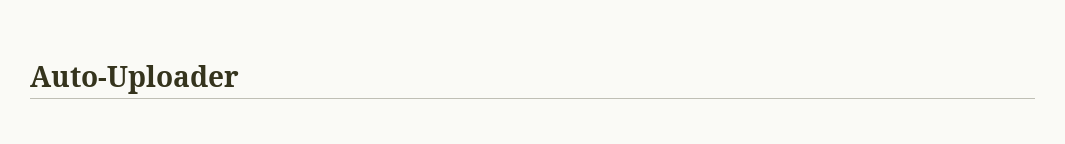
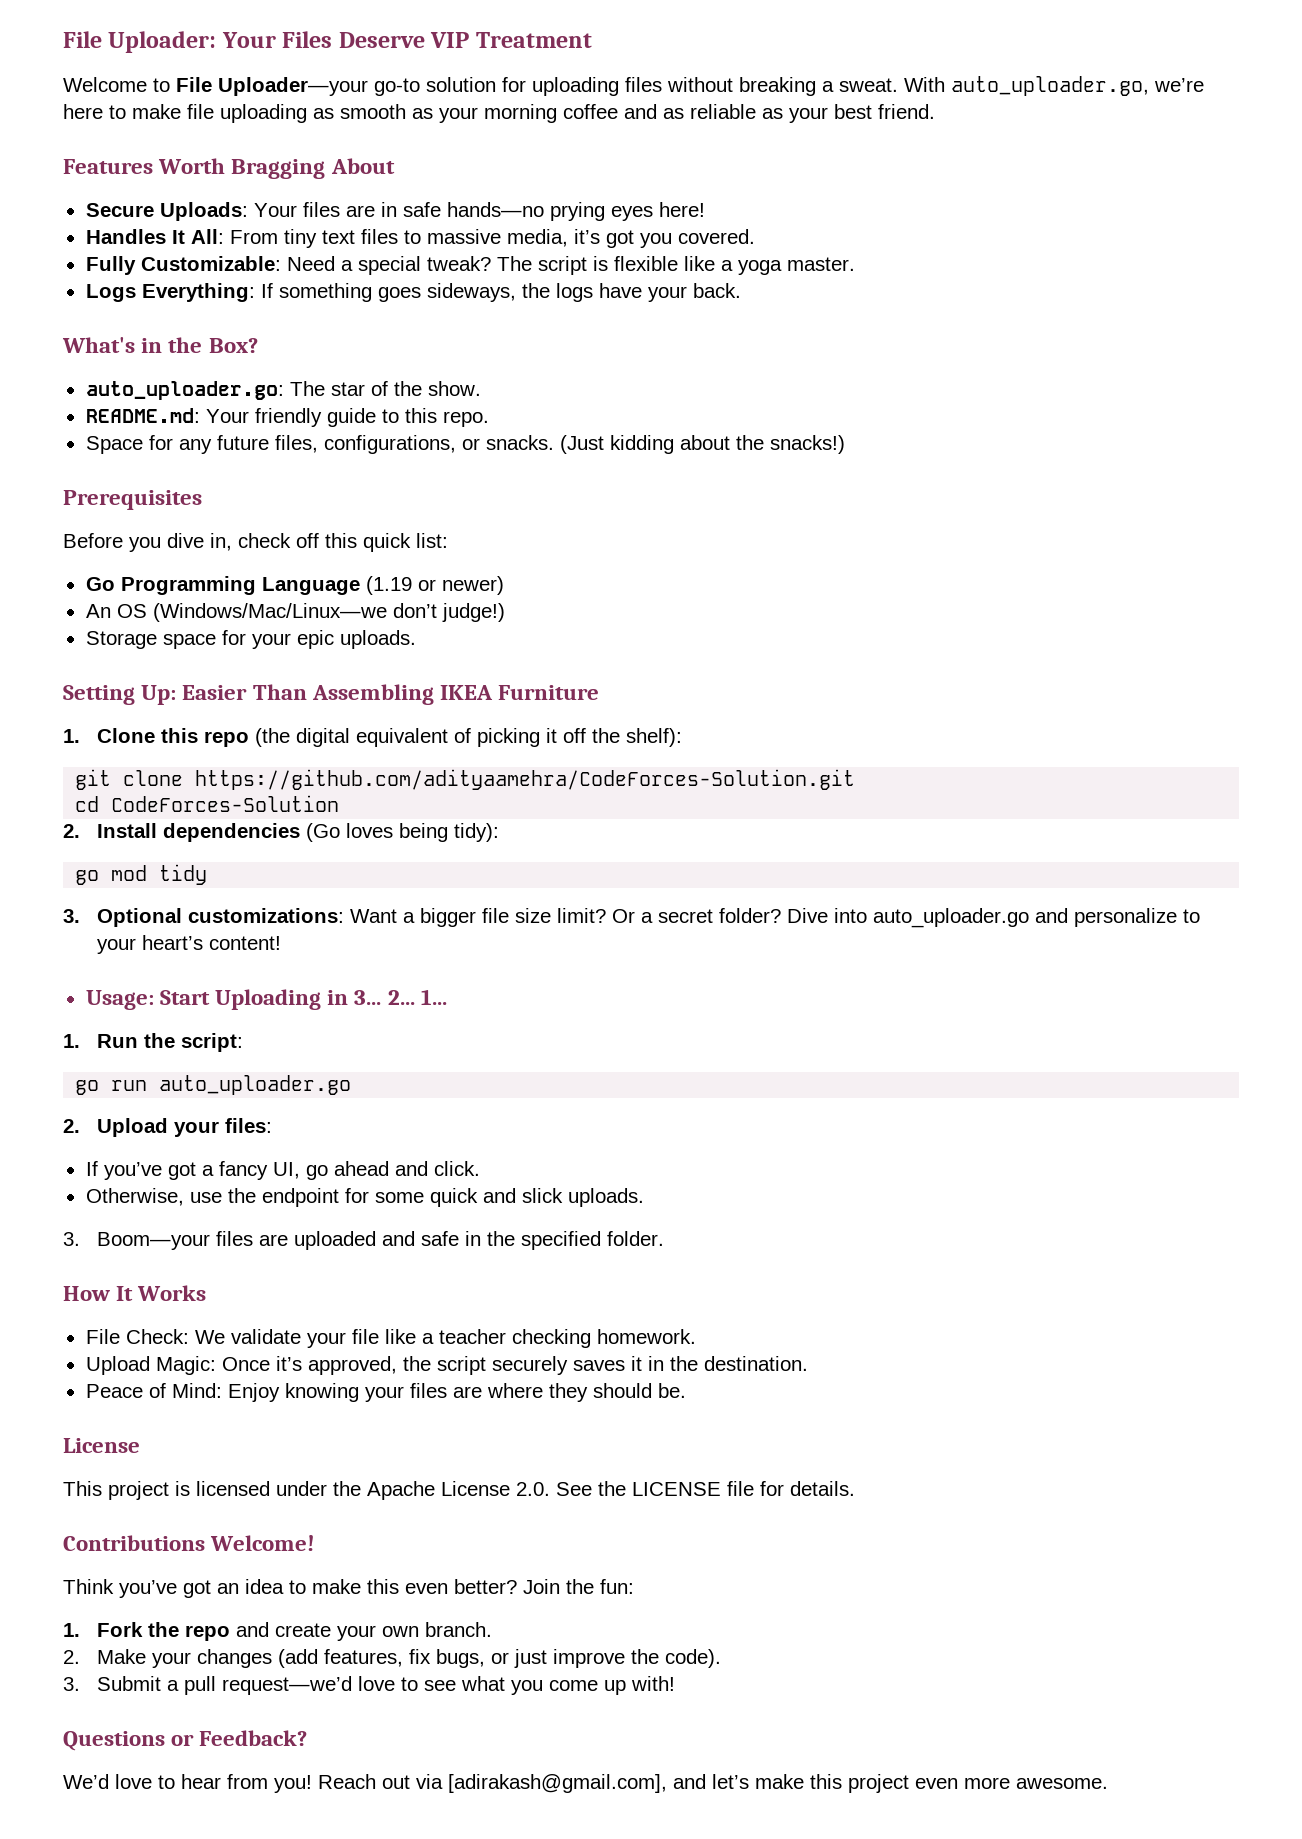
- Auto-Uploader
+ File Uploader: Your Files Deserve VIP Treatment
+ Welcome to File Uploader—your go-to solution for uploading files without breaking a sweat. With auto_uploader.go, we’re here to make file uploading as smooth as your morning coffee and as reliable as your best friend.
+ Features Worth Bragging About
+ Secure Uploads: Your files are in safe hands—no prying eyes here!
+ Handles It All: From tiny text files to massive media, it’s got you covered.
+ Fully Customizable: Need a special tweak? The script is flexible like a yoga master.
+ Logs Everything: If something goes sideways, the logs have your back.
+ What's in the Box?
+ auto_uploader.go: The star of the show.
+ README.md: Your friendly guide to this repo.
+ Space for any future files, configurations, or snacks. (Just kidding about the snacks!)
+ Prerequisites
+ Before you dive in, check off this quick list:
+ Go Programming Language (1.19 or newer)
+ An OS (Windows/Mac/Linux—we don’t judge!)
+ Storage space for your epic uploads.
+ Setting Up: Easier Than Assembling IKEA Furniture
+ 1. Clone this repo (the digital equivalent of picking it off the shelf):
+ git clone https://github.com/adityaamehra/CodeForces-Solution.git
+ cd CodeForces-Solution
+ 2. Install dependencies (Go loves being tidy):
+ go mod tidy
+ 3. Optional customizations: Want a bigger file size limit? Or a secret folder? Dive into auto_uploader.go and personalize to your heart’s content!
+ Usage: Start Uploading in 3... 2... 1...
+ 1. Run the script:
+ go run auto_uploader.go
+ 2. Upload your files:
+ If you’ve got a fancy UI, go ahead and click.
+ Otherwise, use the endpoint for some quick and slick uploads.
+ 3. Boom—your files are uploaded and safe in the specified folder.
+ How It Works
+ File Check: We validate your file like a teacher checking homework.
+ Upload Magic: Once it’s approved, the script securely saves it in the destination.
+ Peace of Mind: Enjoy knowing your files are where they should be.
+ License
+ This project is licensed under the Apache License 2.0. See the LICENSE file for details.
+ Contributions Welcome!
+ Think you’ve got an idea to make this even better? Join the fun:
+ 1. Fork the repo and create your own branch.
+ 2. Make your changes (add features, fix bugs, or just improve the code).
+ 3. Submit a pull request—we’d love to see what you come up with!
+ Questions or Feedback?
+ We’d love to hear from you! Reach out via [adirakash@gmail.com], and let’s make this project even more awesome.

